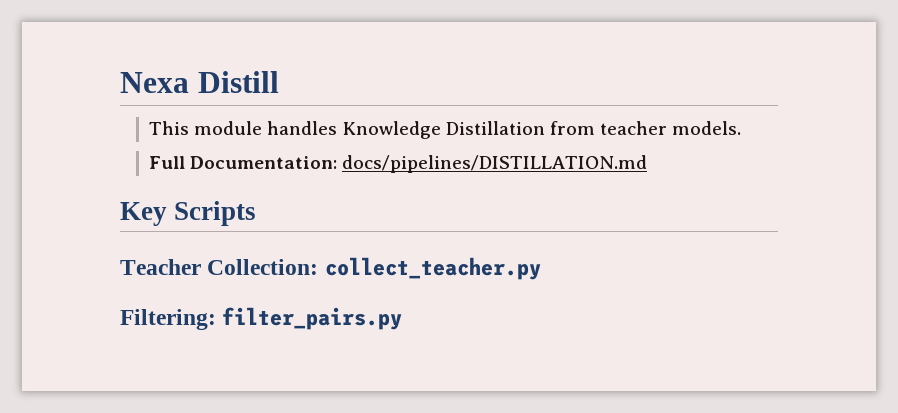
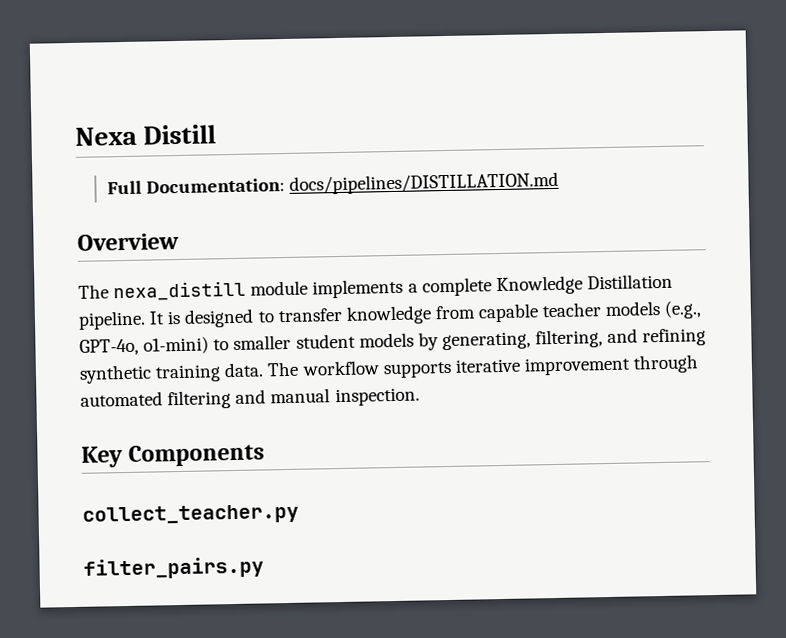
- This module handles Knowledge Distillation from teacher models.
  Full Documentation: docs/pipelines/DISTILLATION.md
- Key Scripts
- Teacher Collection: collect_teacher.py
+ Overview
+ The nexa_distill module implements a complete Knowledge Distillation pipeline. It is designed to transfer knowledge from capable teacher models (e.g., GPT-4o, o1-mini) to smaller student models by generating, filtering, and refining synthetic training data. The workflow supports iterative improvement through automated filtering and manual inspection.
+ Key Components
+ collect_teacher.py
- Filtering: filter_pairs.py
+ filter_pairs.py

